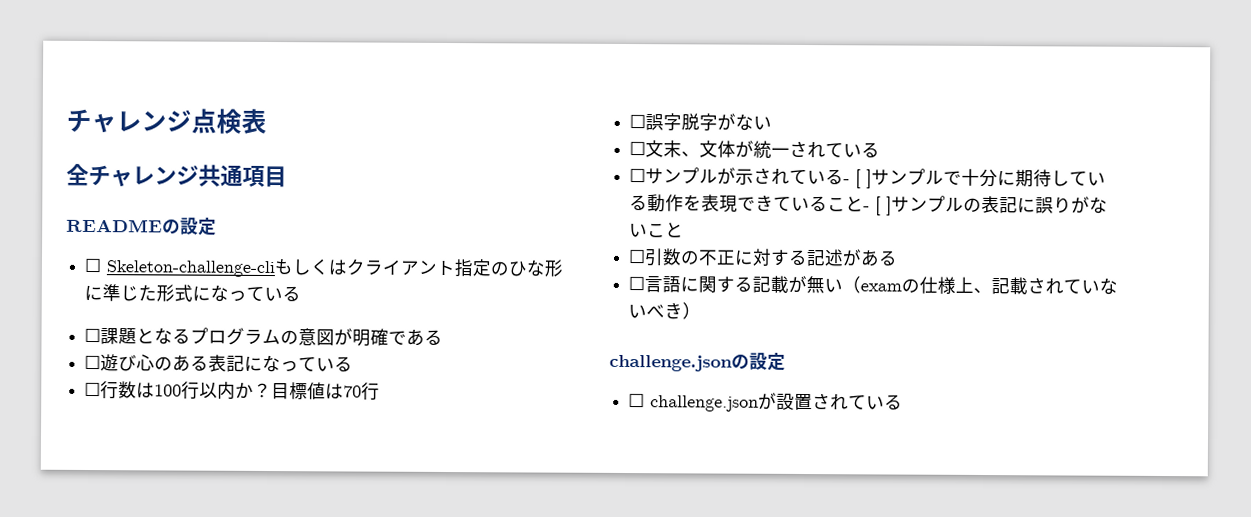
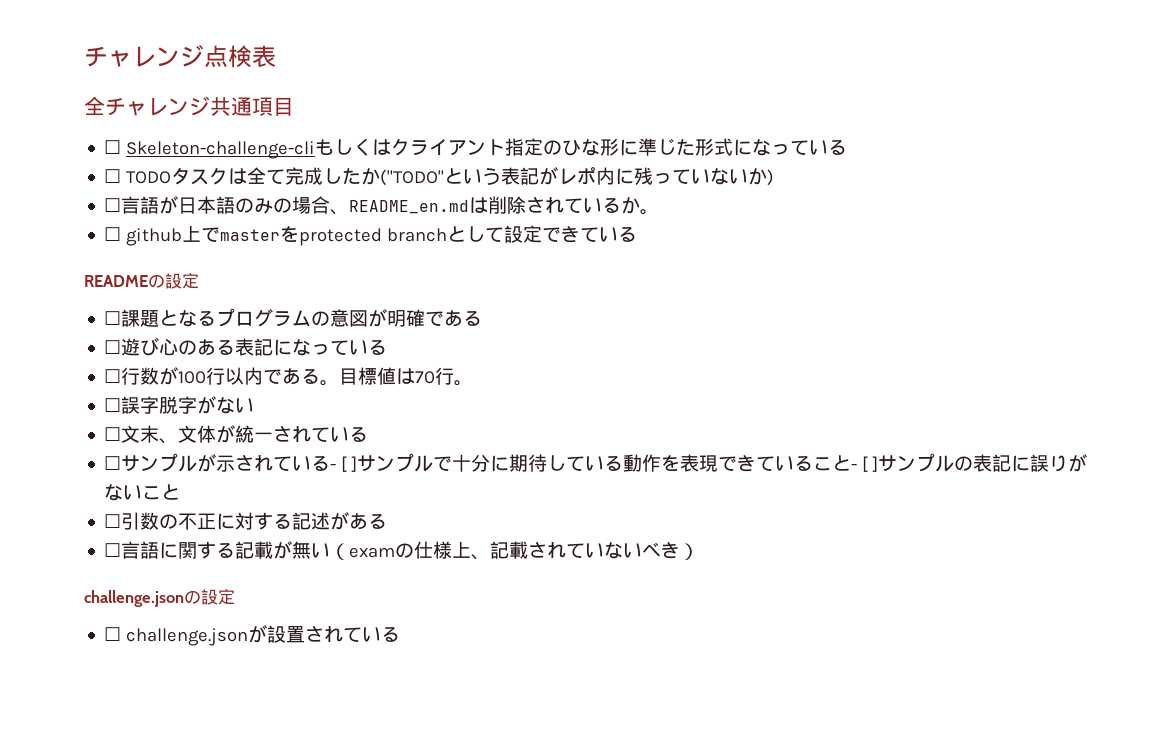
- READMEの設定
+ ☐ TODOタスクは全て完成したか("TODO"という表記がレポ内に残っていないか)
+ ☐言語が日本語のみの場合、README_en.mdは削除されているか。
+ ☐ github上でmasterをprotected branchとして設定できている
+ READMEの設定
- ☐行数は100行以内か？
+ ☐行数が100行以内である。
- 目標値は70行
+ 目標値は70行。

